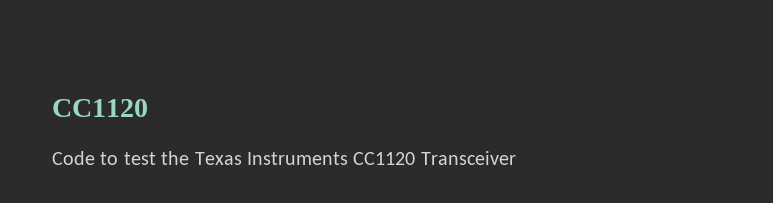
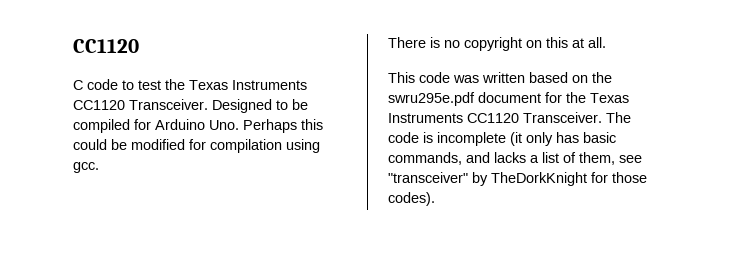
- Code to test the Texas Instruments CC1120 Transceiver
+ C code to test the Texas Instruments CC1120 Transceiver. Designed to be compiled for Arduino Uno. Perhaps this could be modified for compilation using gcc.
+ There is no copyright on this at all.
+ This code was written based on the swru295e.pdf document for the Texas Instruments CC1120 Transceiver. The code is incomplete (it only has basic commands, and lacks a list of them, see "transceiver" by TheDorkKnight for those codes).

